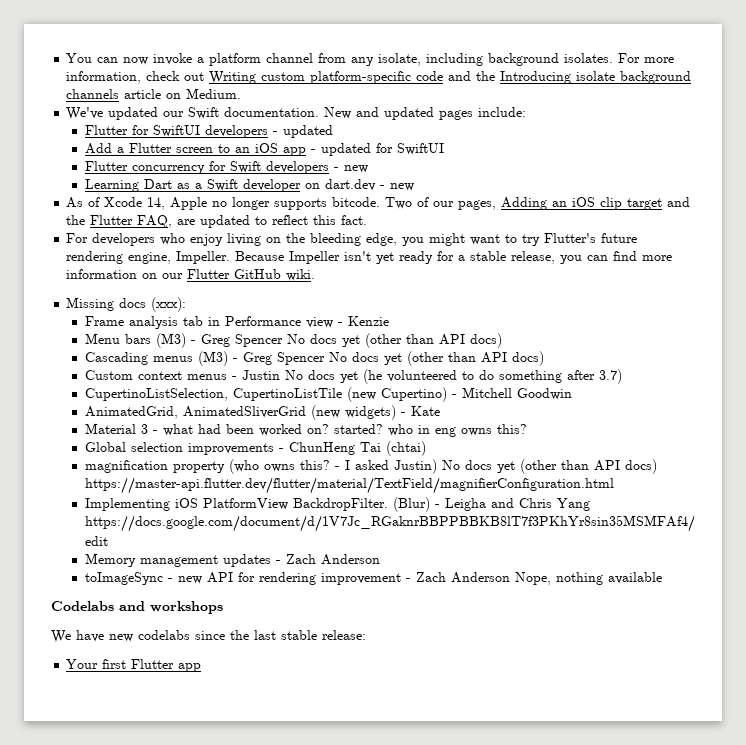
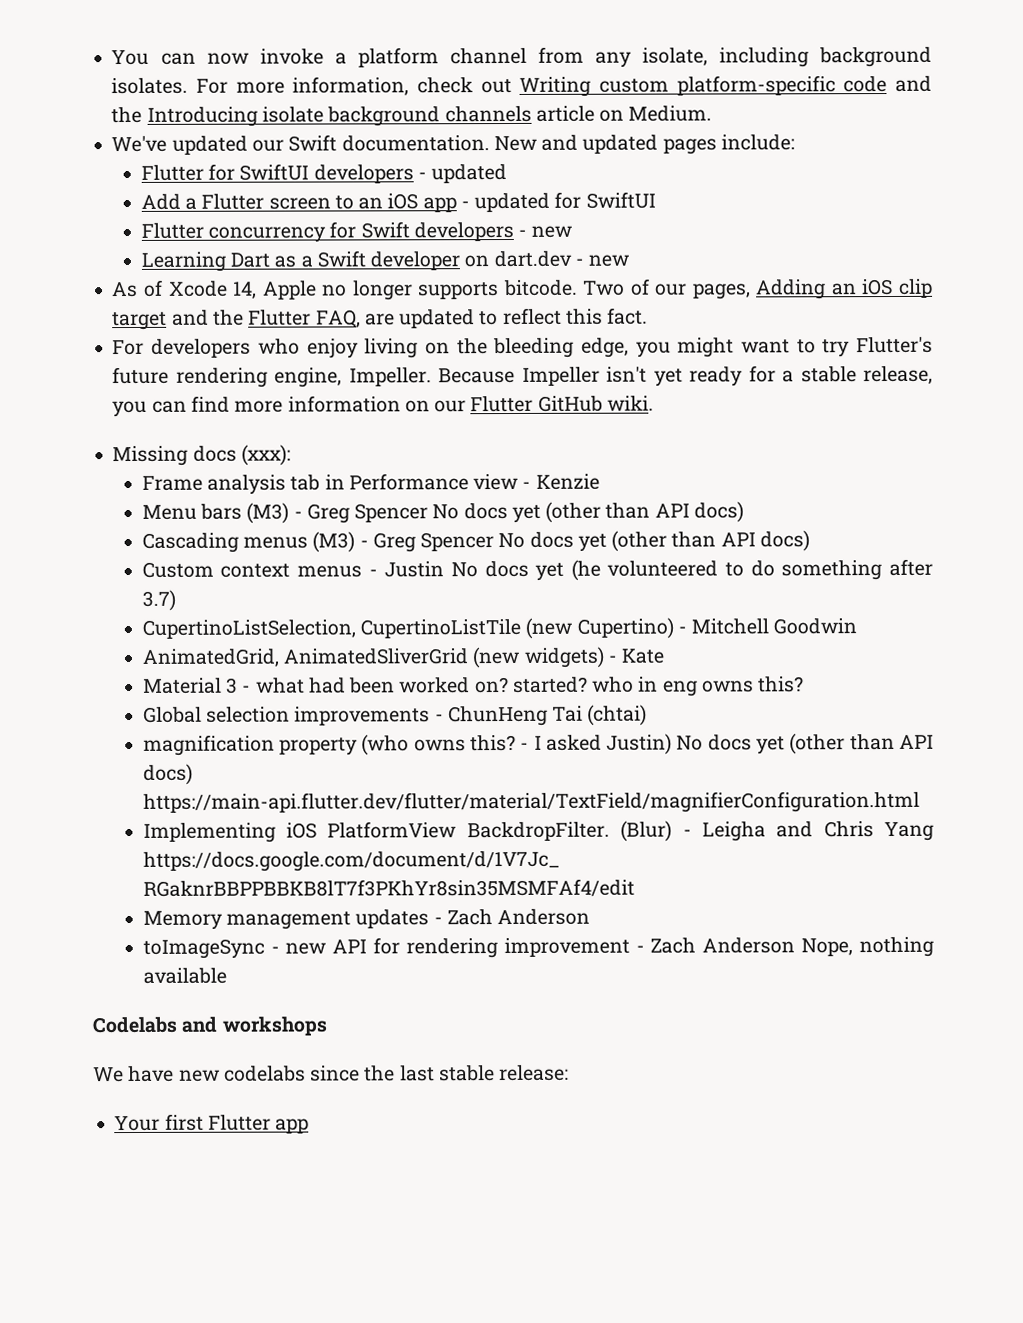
- - I asked Justin) No docs yet (other than API docs) https://master-api.flutter.dev/flutter/material/TextField/magnifierConfiguration.html
+ - I asked Justin) No docs yet (other than API docs) https://main-api.flutter.dev/flutter/material/TextField/magnifierConfiguration.html

